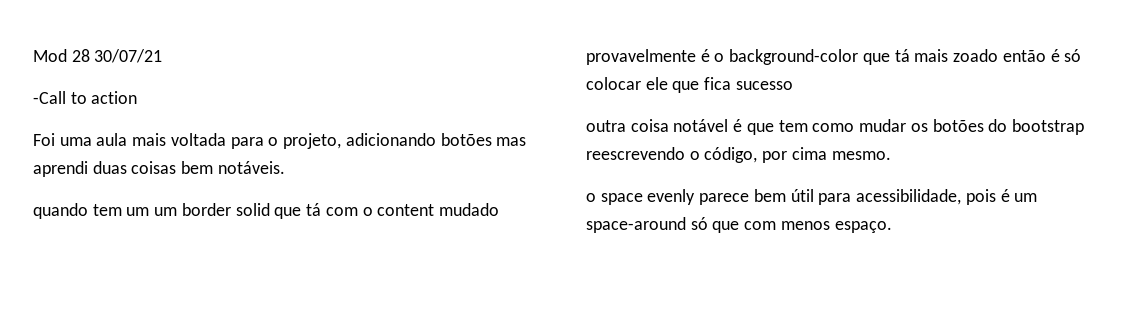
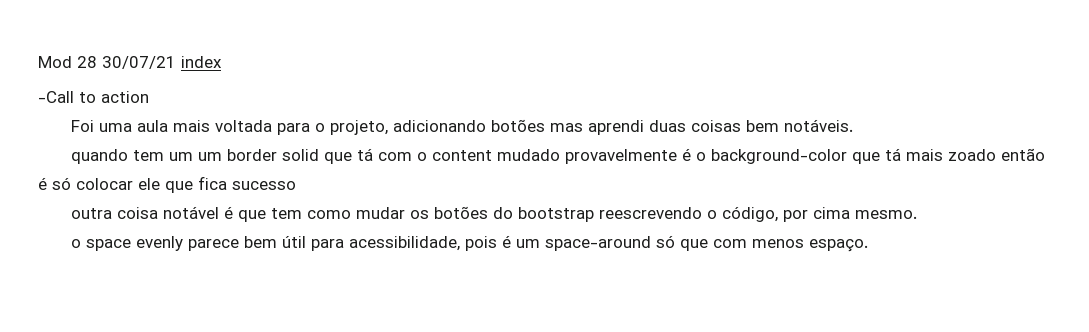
- Mod 28 30/07/21
+ Mod 28 30/07/21 index

